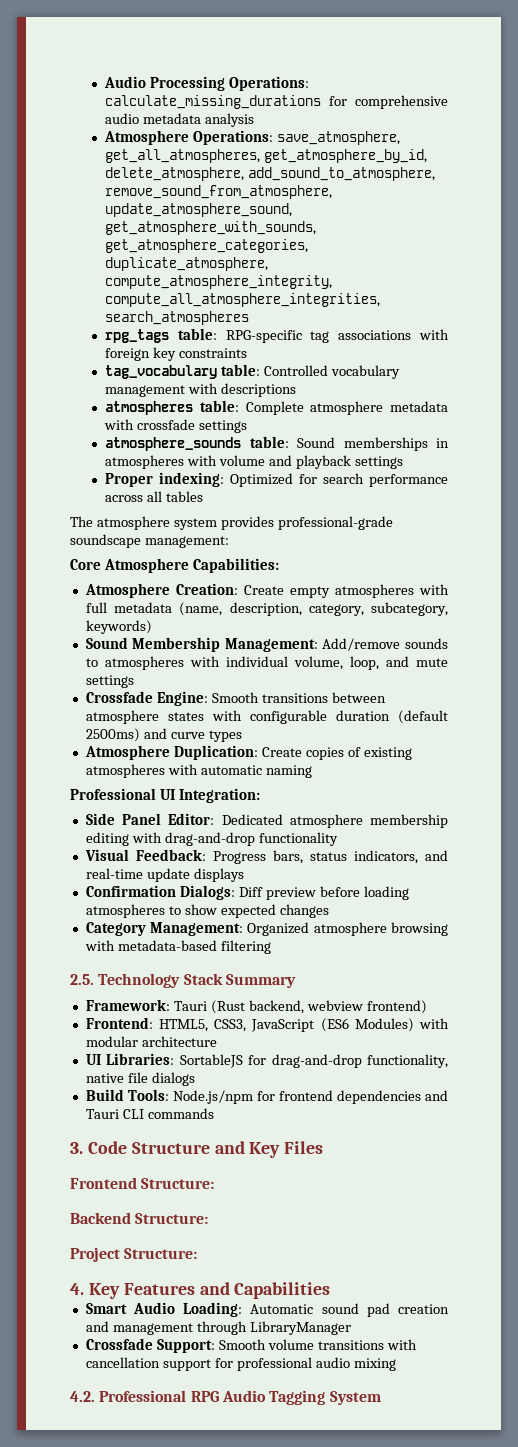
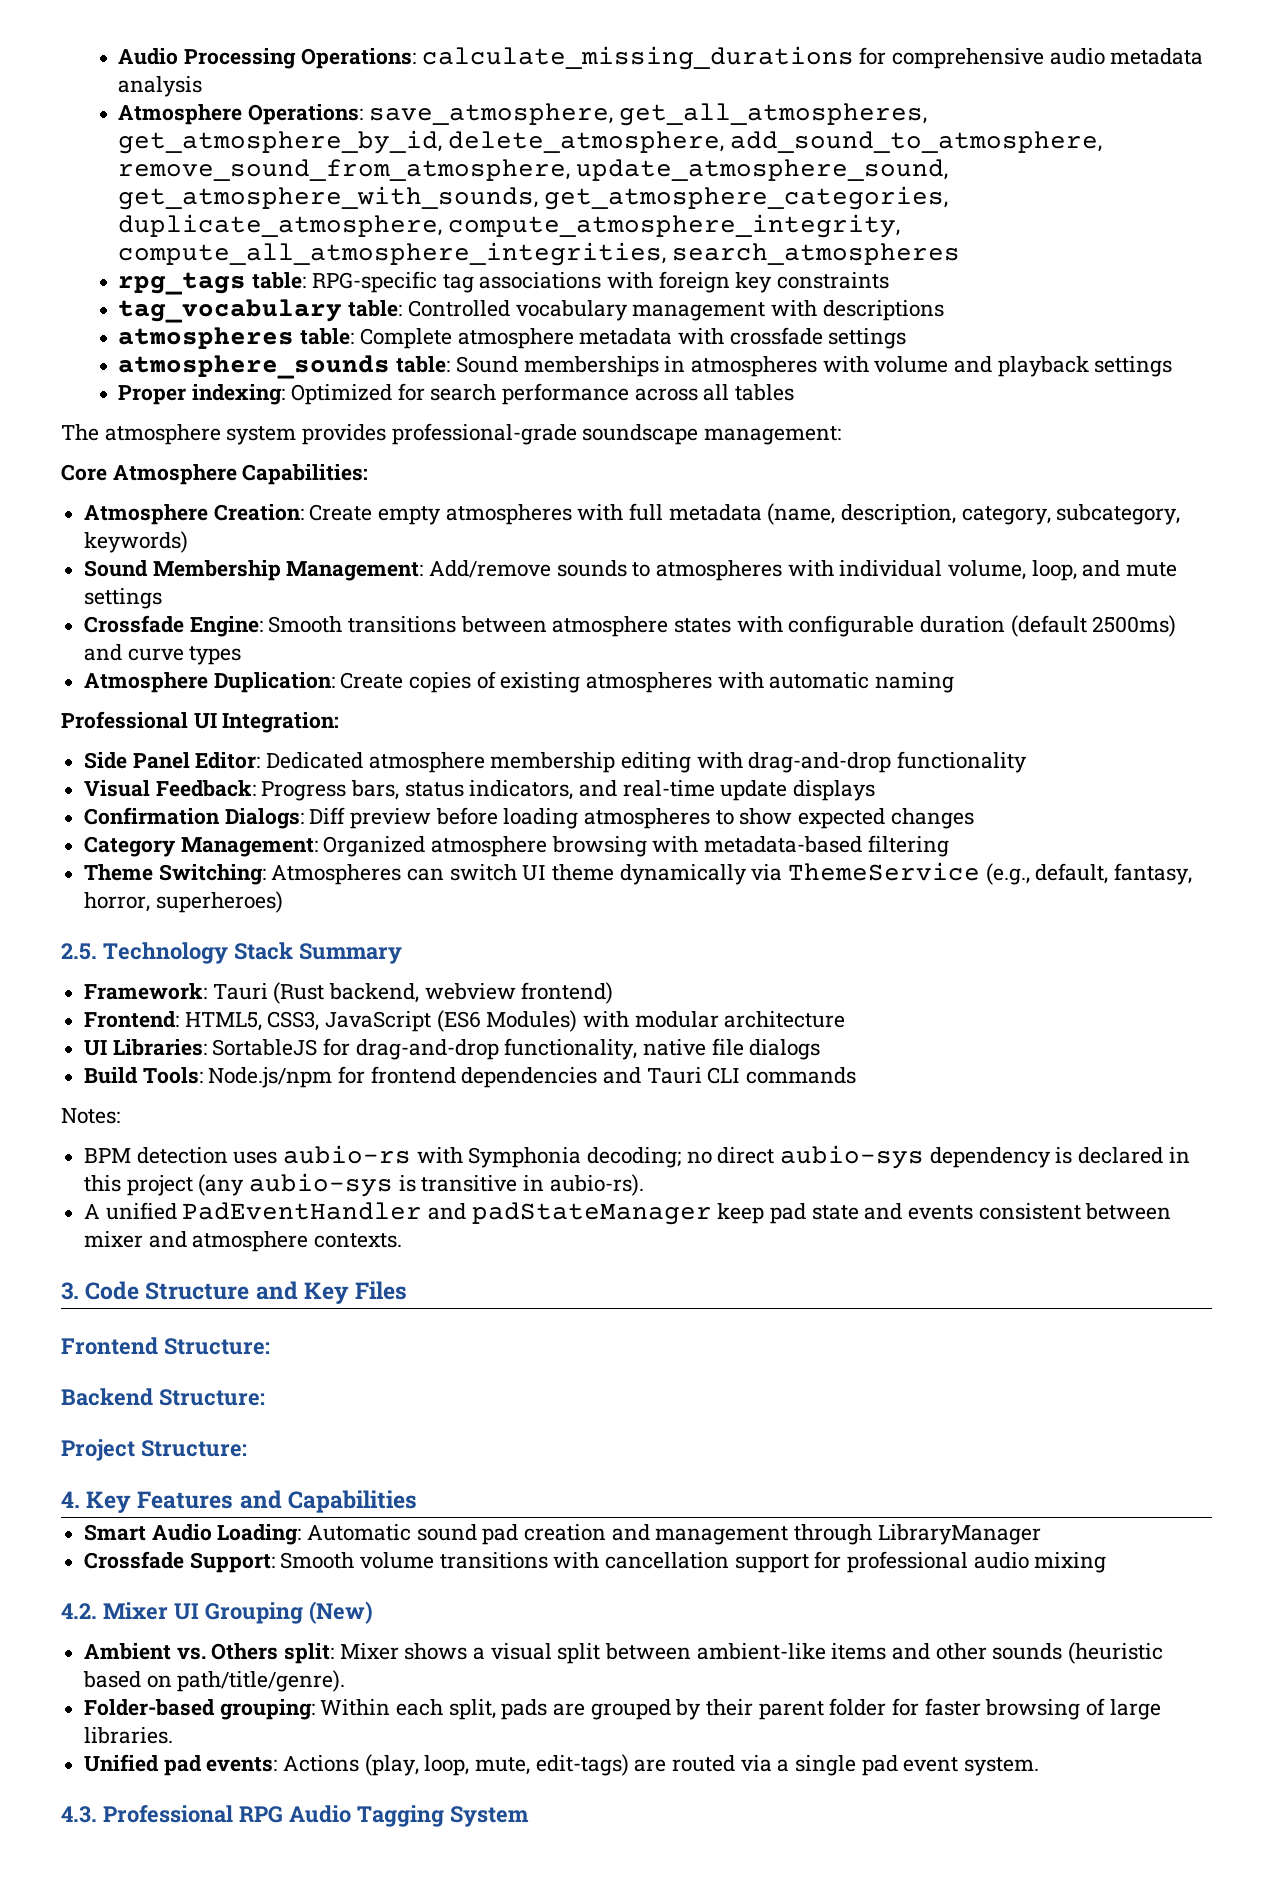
+ Theme Switching: Atmospheres can switch UI theme dynamically via ThemeService (e.g., default, fantasy, horror, superheroes)
+ Notes:
+ BPM detection uses aubio-rs with Symphonia decoding; no direct aubio-sys dependency is declared in this project (any aubio-sys is transitive in aubio-rs).
+ A unified PadEventHandler and padStateManager keep pad state and events consistent between mixer and atmosphere contexts.
- 4.2. Professional RPG Audio Tagging System
+ 4.2. Mixer UI Grouping (New)
+ Ambient vs. Others split: Mixer shows a visual split between ambient-like items and other sounds (heuristic based on path/title/genre).
+ Folder-based grouping: Within each split, pads are grouped by their parent folder for faster browsing of large libraries.
+ Unified pad events: Actions (play, loop, mute, edit-tags) are routed via a single pad event system.
+ 4.3. Professional RPG Audio Tagging System

